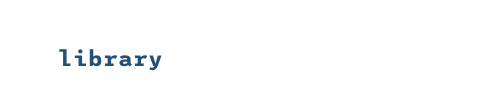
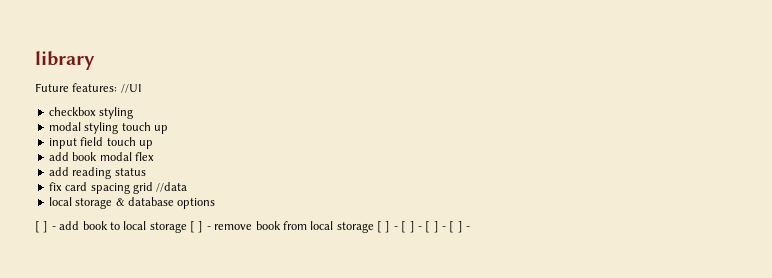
+ Future features: //UI
+ checkbox styling
+ modal styling touch up
+ input field touch up
+ add book modal flex
+ add reading status
+ fix card spacing grid //data
+ local storage & database options
+ [ ] - add book to local storage [ ] - remove book from local storage [ ] - [ ] - [ ] - [ ] -

